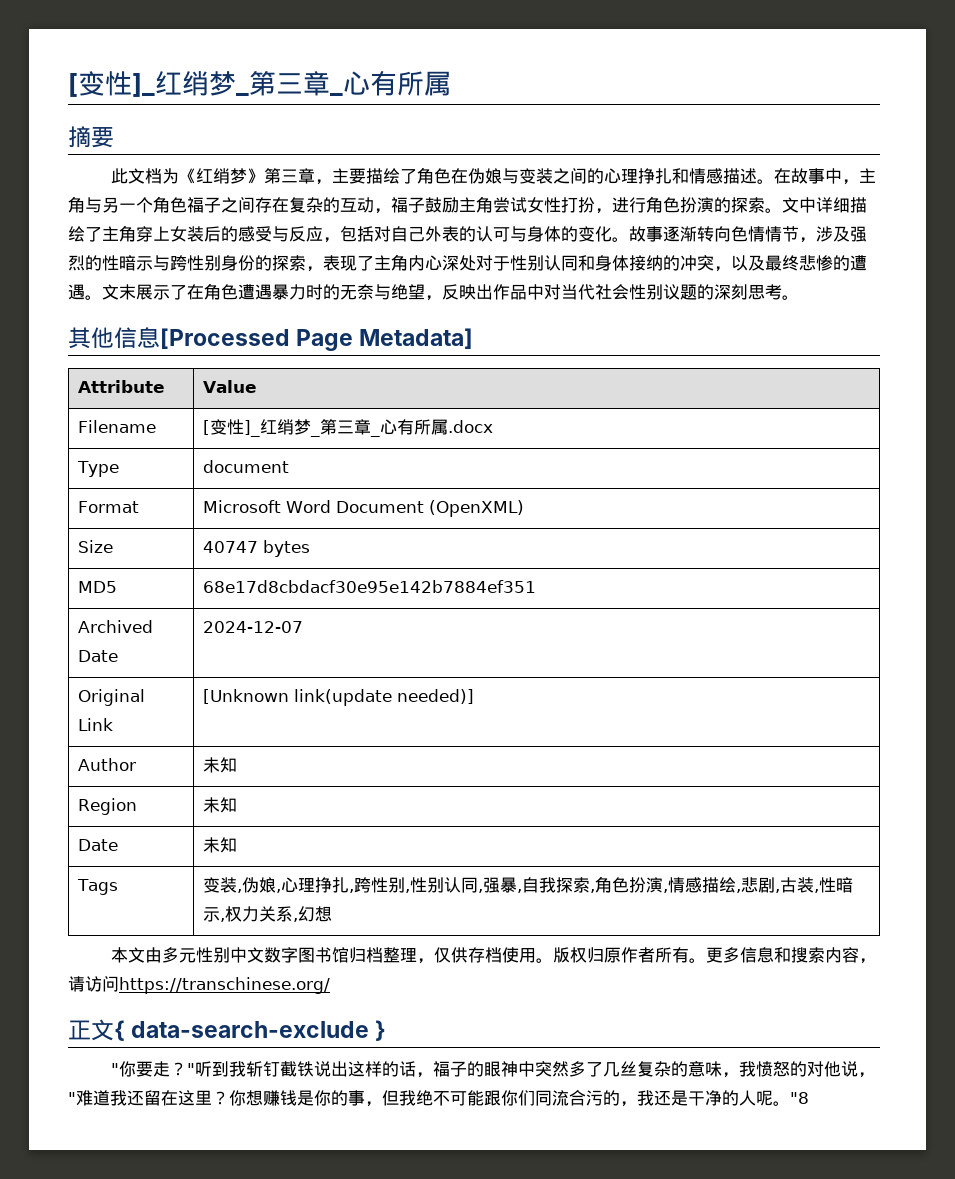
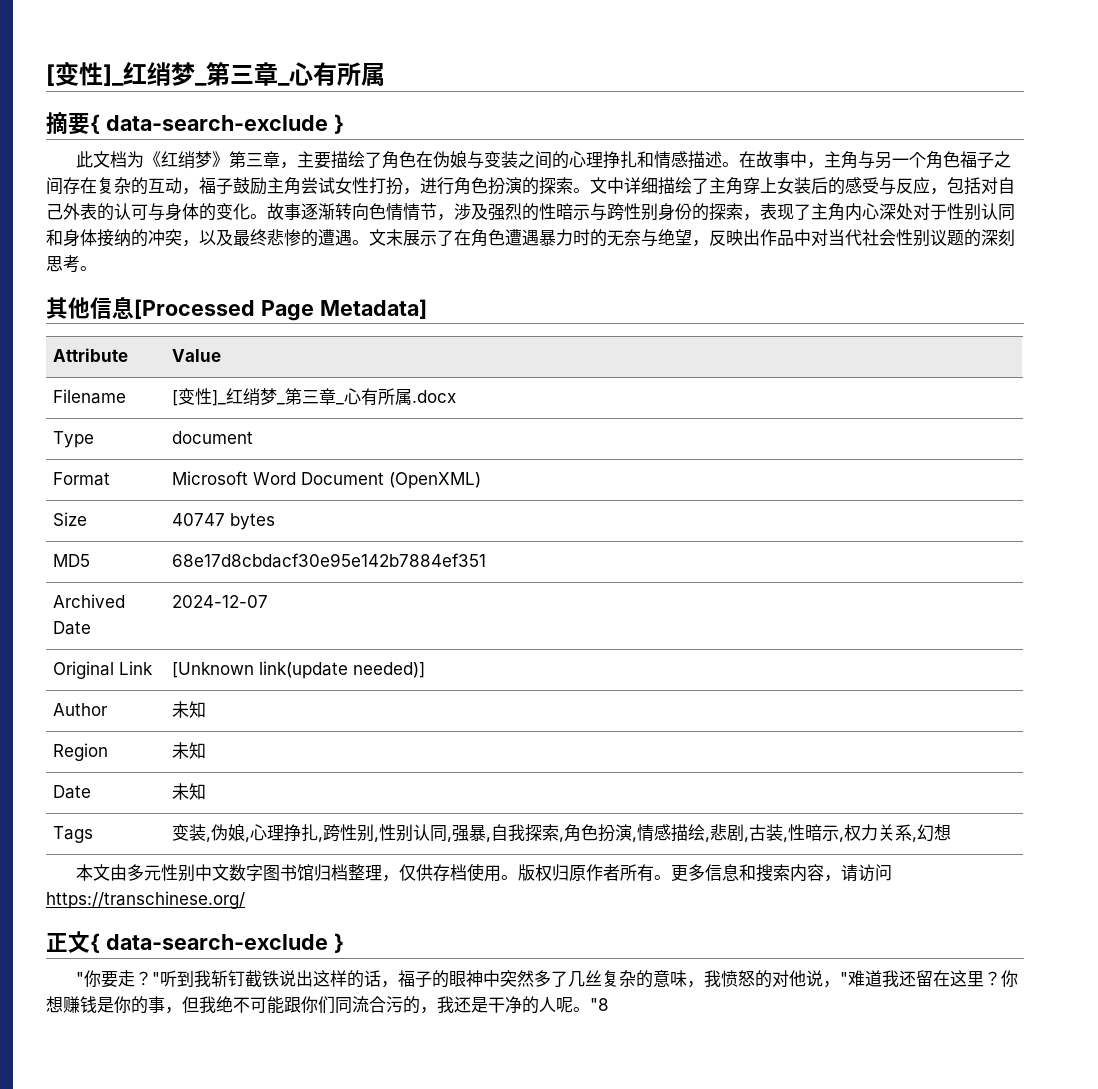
- 摘要
+ 摘要{ data-search-exclude }

